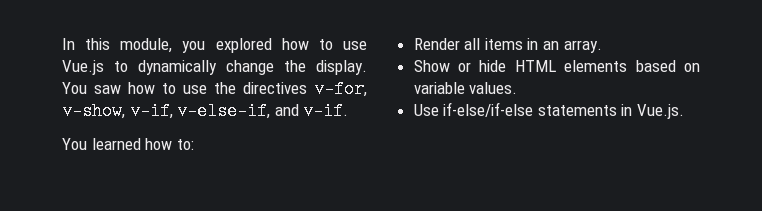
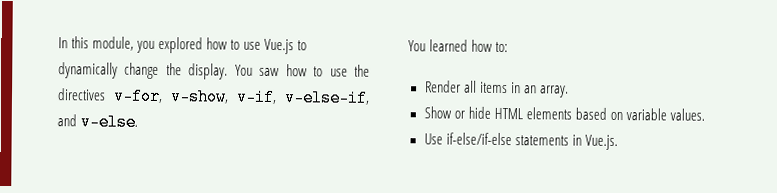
- You saw how to use the directives v-for, v-show, v-if, v-else-if, and v-if.
+ You saw how to use the directives v-for, v-show, v-if, v-else-if, and v-else.

